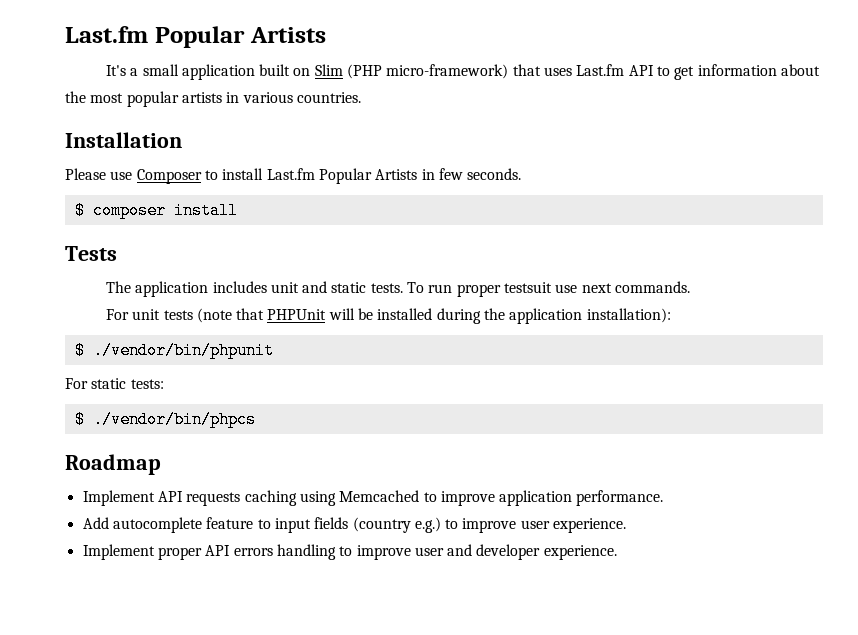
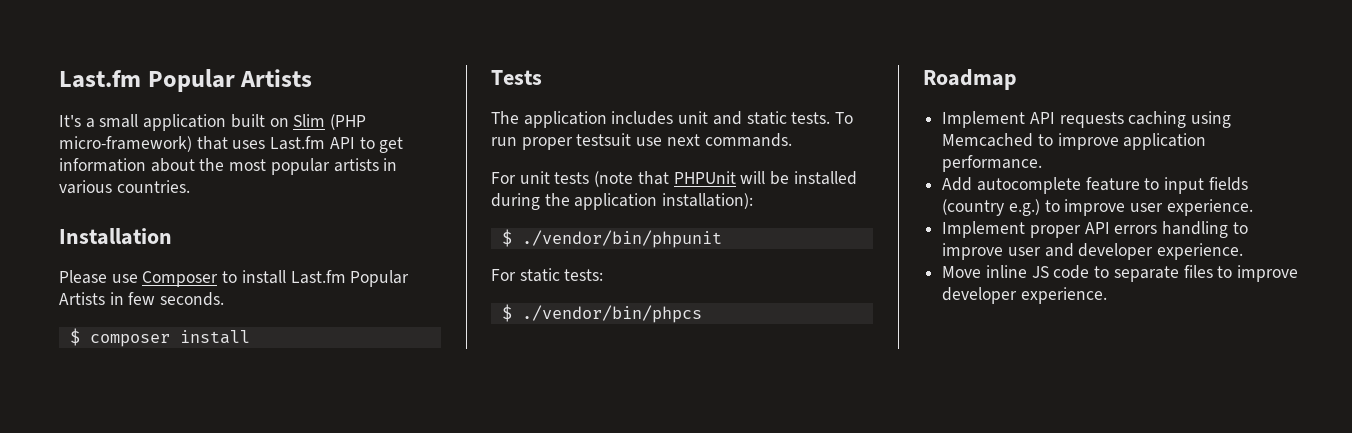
+ Move inline JS code to separate files to improve developer experience.

